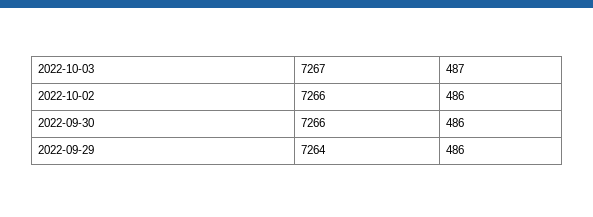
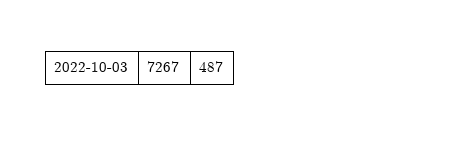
- 2022-10-02 | 7266 | 486
- 2022-09-30 | 7266 | 486
- 2022-09-29 | 7264 | 486

